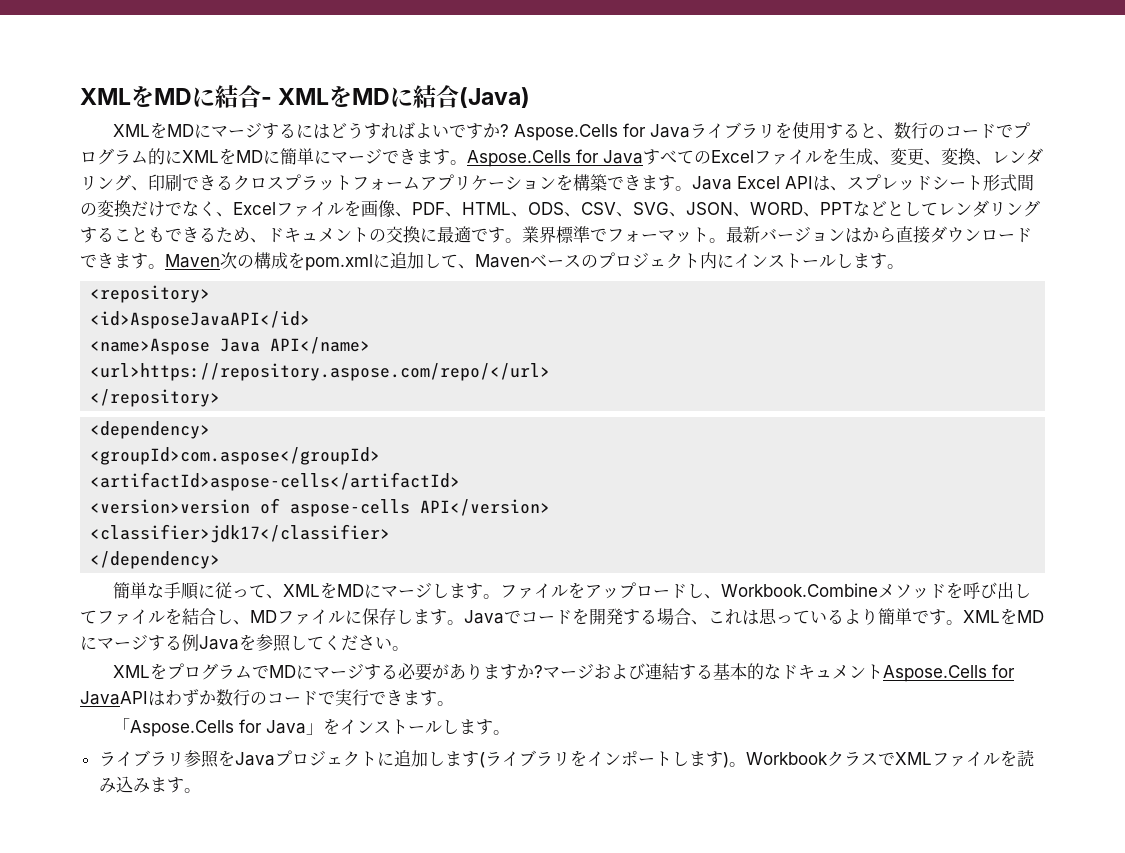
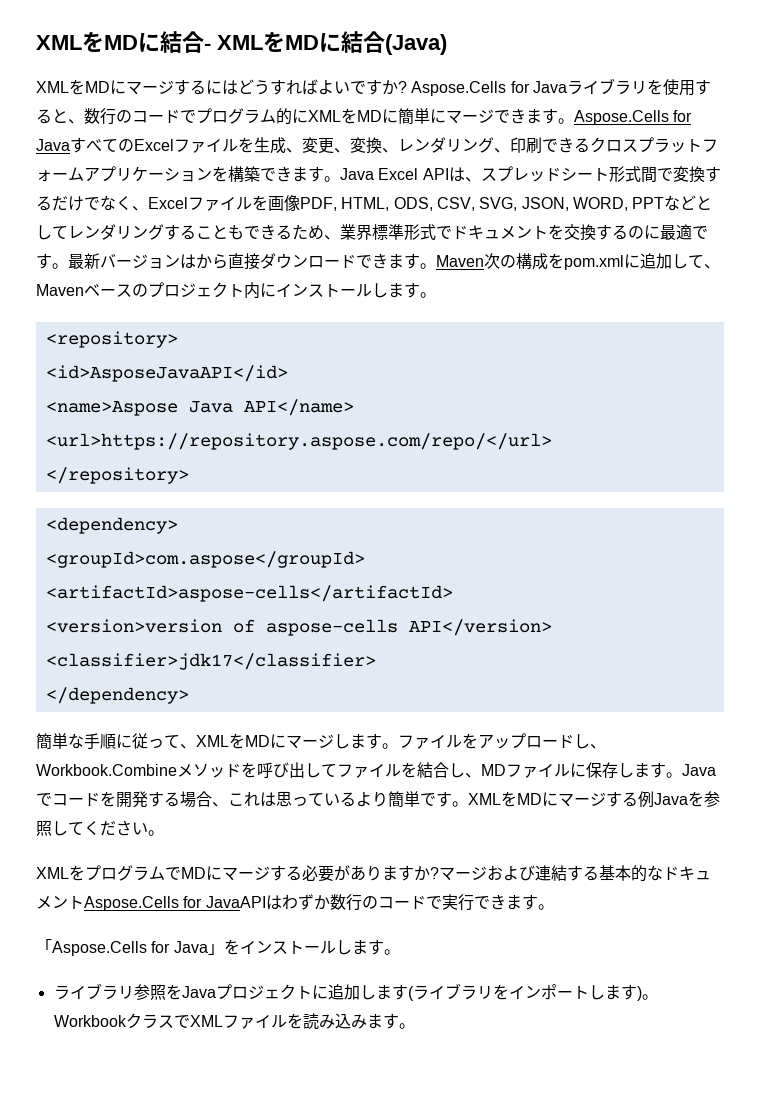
- Java Excel APIは、スプレッドシート形式間の変換だけでなく、Excelファイルを画像、PDF、HTML、ODS、CSV、SVG、JSON、WORD、PPTなどとしてレンダリングすることもできるため、ドキュメントの交換に最適です。業界標準でフォーマット。
+ Java Excel APIは、スプレッドシート形式間で変換するだけでなく、Excelファイルを画像PDF, HTML, ODS, CSV, SVG, JSON, WORD, PPTなどとしてレンダリングすることもできるため、業界標準形式でドキュメントを交換するのに最適です。

